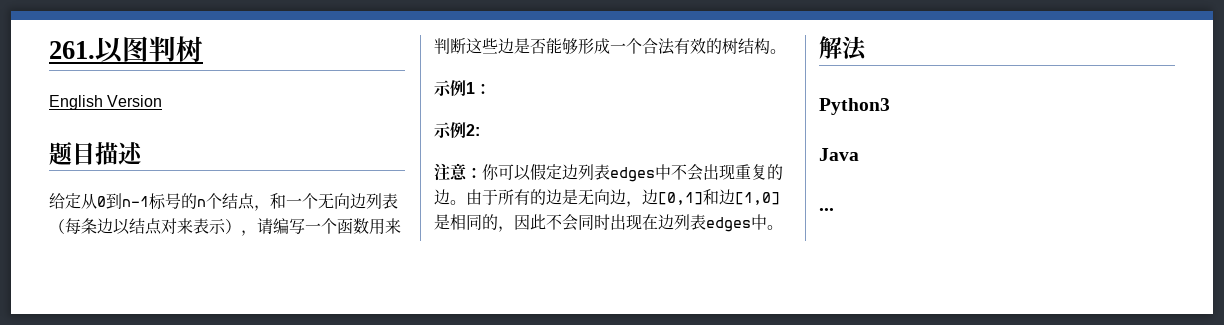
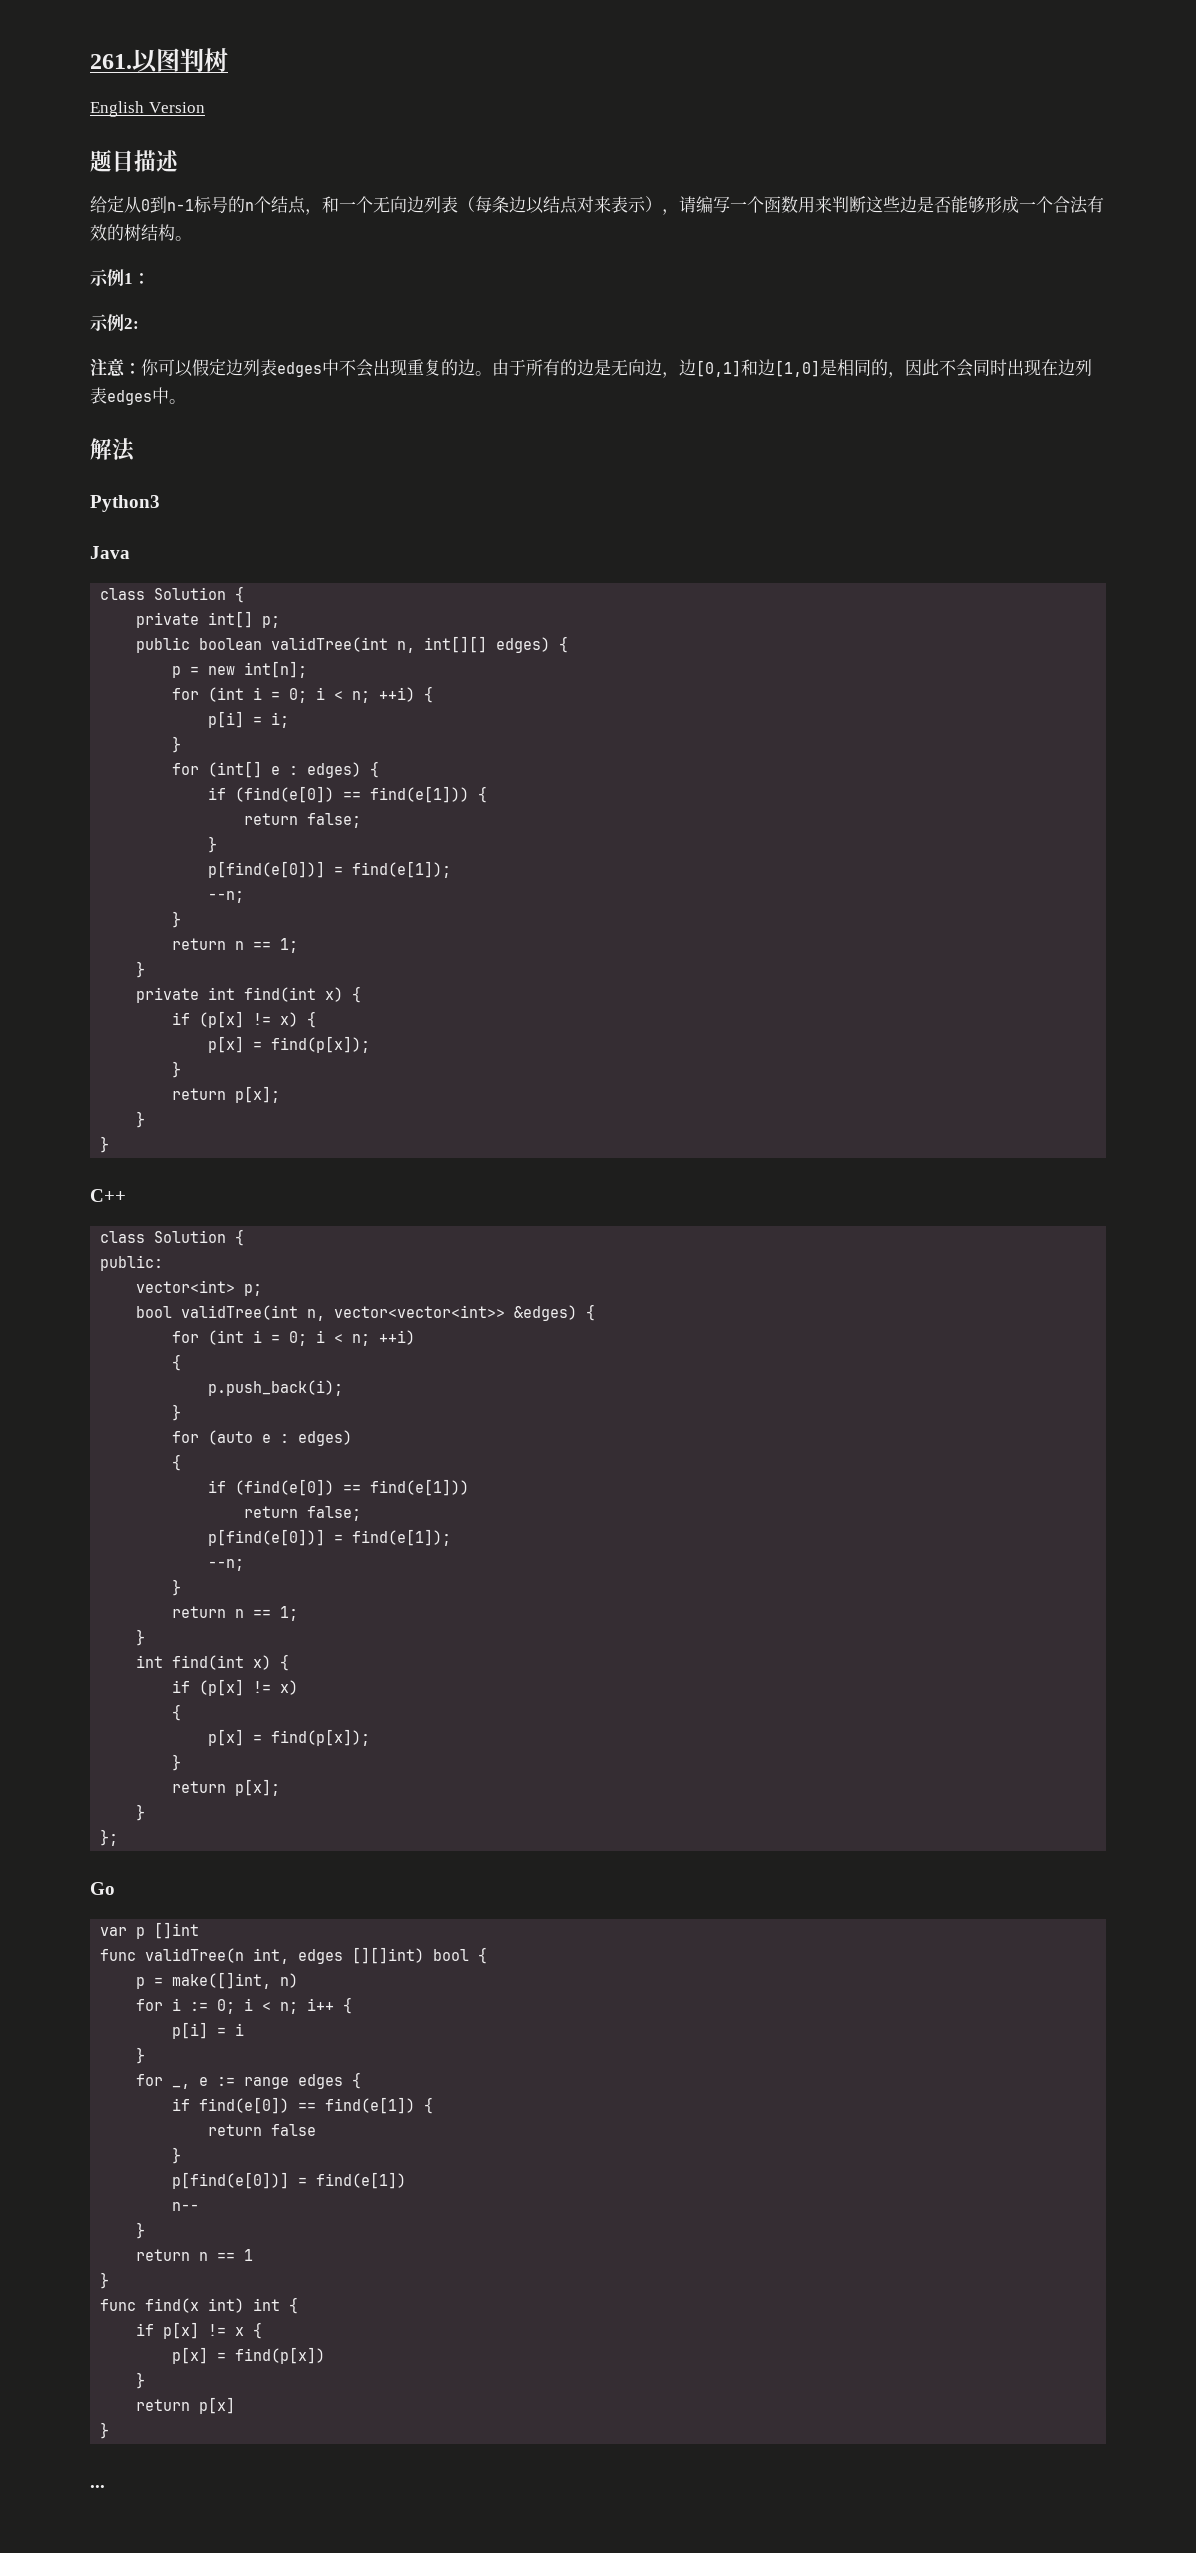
  Java
+ class Solution {
+ private int[] p;
+ public boolean validTree(int n, int[][] edges) {
+ p = new int[n];
+ for (int i = 0; i < n; ++i) {
+ p[i] = i;
+ }
+ for (int[] e : edges) {
+ if (find(e[0]) == find(e[1])) {
+ return false;
+ }
+ p[find(e[0])] = find(e[1]);
+ --n;
+ }
+ return n == 1;
+ }
+ private int find(int x) {
+ if (p[x] != x) {
+ p[x] = find(p[x]);
+ }
+ return p[x];
+ }
+ }
+ C++
+ class Solution {
+ public:
+ vector<int> p;
+ bool validTree(int n, vector<vector<int>> &edges) {
+ for (int i = 0; i < n; ++i)
+ {
+ p.push_back(i);
+ }
+ for (auto e : edges)
+ {
+ if (find(e[0]) == find(e[1]))
+ return false;
+ p[find(e[0])] = find(e[1]);
+ --n;
+ }
+ return n == 1;
+ }
+ int find(int x) {
+ if (p[x] != x)
+ {
+ p[x] = find(p[x]);
+ }
+ return p[x];
+ }
+ };
+ Go
+ var p []int
+ func validTree(n int, edges [][]int) bool {
+ p = make([]int, n)
+ for i := 0; i < n; i++ {
+ p[i] = i
+ }
+ for _, e := range edges {
+ if find(e[0]) == find(e[1]) {
+ return false
+ }
+ p[find(e[0])] = find(e[1])
+ n--
+ }
+ return n == 1
+ }
+ func find(x int) int {
+ if p[x] != x {
+ p[x] = find(p[x])
+ }
+ return p[x]
+ }

